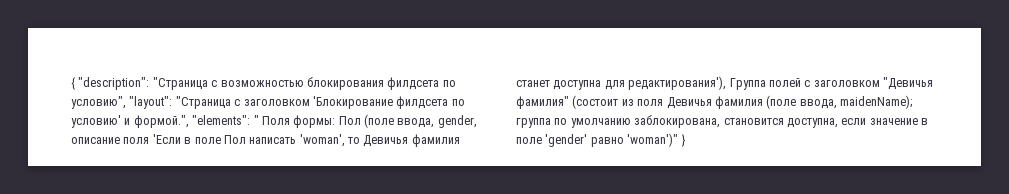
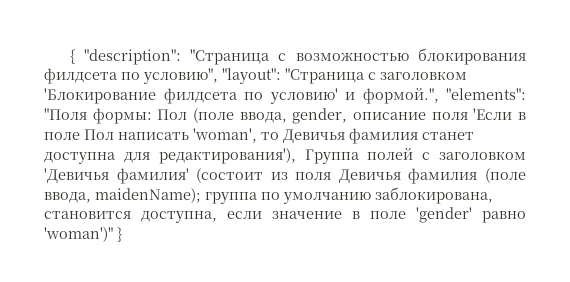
- " Поля формы:
+ "Поля формы:
- Пол (поле ввода, gender, описание поля 'Если в поле Пол написать 'woman', то Девичья фамилия станет доступна для редактирования'), Группа полей с заголовком "Девичья фамилия" (состоит из поля Девичья фамилия (поле ввода, maidenName);
+ Пол (поле ввода, gender, описание поля 'Если в поле Пол написать 'woman', то Девичья фамилия станет доступна для редактирования'), Группа полей с заголовком 'Девичья фамилия' (состоит из поля Девичья фамилия (поле ввода, maidenName);

